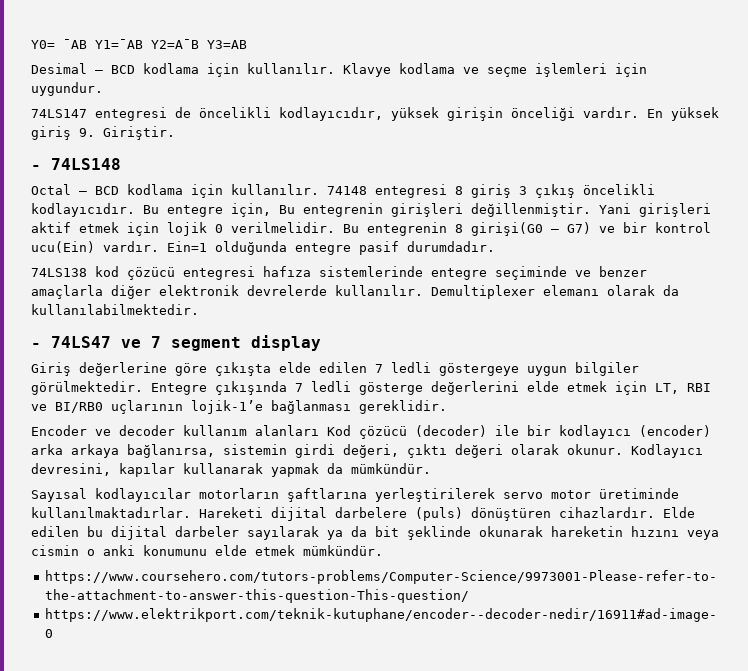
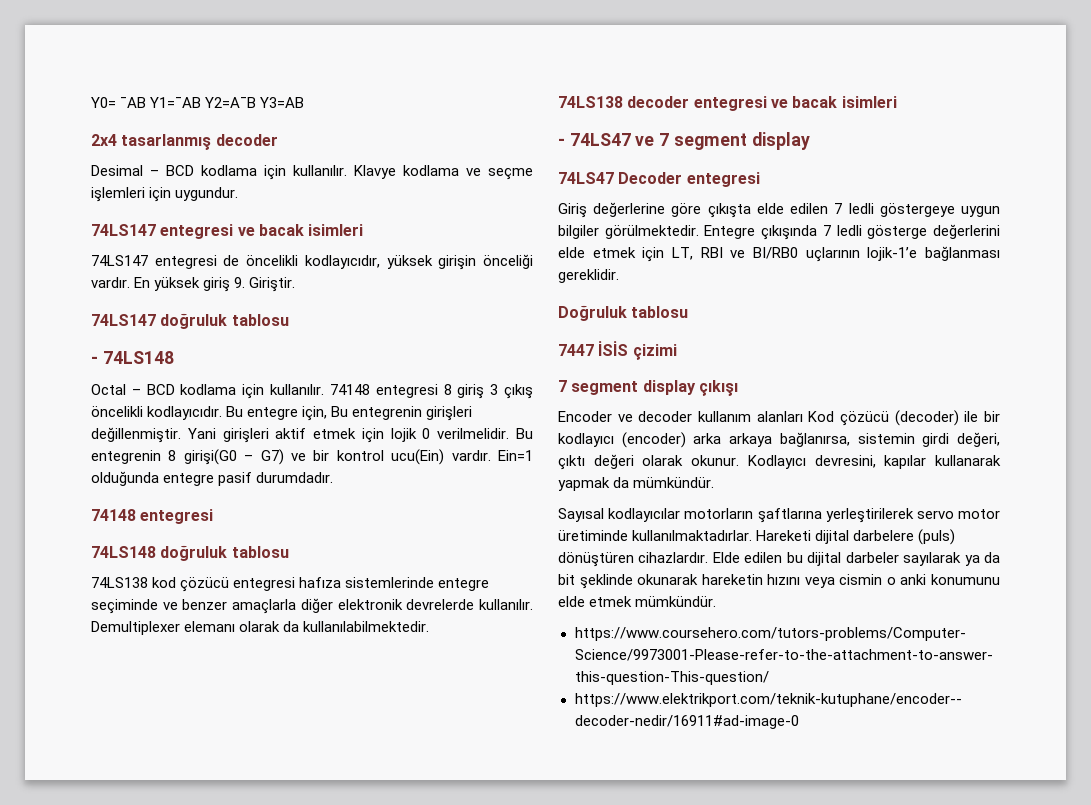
+ 2x4 tasarlanmış decoder
+ 74LS147 entegresi ve bacak isimleri
+ 74LS147 doğruluk tablosu
  Ein=1 olduğunda entegre pasif durumdadır.
+ 74148 entegresi
+ 74LS148 doğruluk tablosu
+ 74LS138 decoder entegresi ve bacak isimleri
+ 74LS47 Decoder entegresi
+ Doğruluk tablosu
+ 7447 İSİS çizimi
+ 7 segment display çıkışı

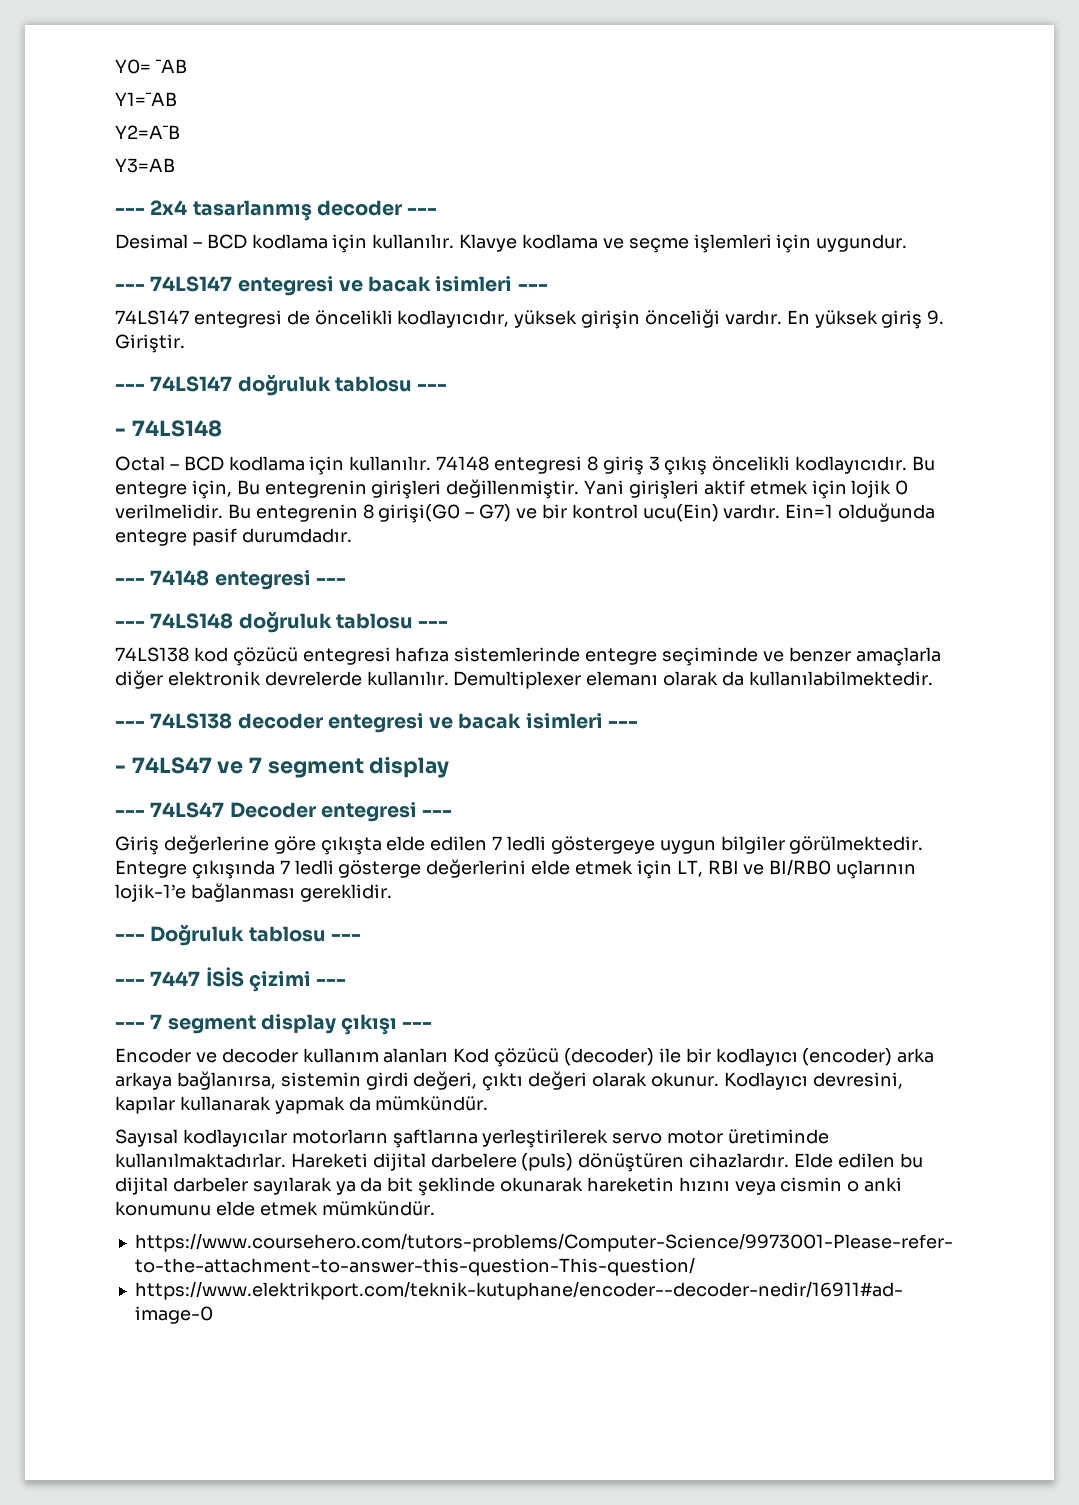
- Y0= ¯AB Y1=¯AB Y2=A¯B Y3=AB
+ Y0= ¯AB
+ Y1=¯AB
+ Y2=A¯B
+ Y3=AB
- 2x4 tasarlanmış decoder
+ --- 2x4 tasarlanmış decoder ---
- 74LS147 entegresi ve bacak isimleri
+ --- 74LS147 entegresi ve bacak isimleri ---
- 74LS147 doğruluk tablosu
+ --- 74LS147 doğruluk tablosu ---
  Ein=1 olduğunda entegre pasif durumdadır.
- 74148 entegresi
- 74LS148 doğruluk tablosu
+ --- 74148 entegresi ---
+ --- 74LS148 doğruluk tablosu ---
- 74LS138 decoder entegresi ve bacak isimleri
+ --- 74LS138 decoder entegresi ve bacak isimleri ---
- 74LS47 Decoder entegresi
+ --- 74LS47 Decoder entegresi ---
- Doğruluk tablosu
- 7447 İSİS çizimi
- 7 segment display çıkışı
+ --- Doğruluk tablosu ---
+ --- 7447 İSİS çizimi ---
+ --- 7 segment display çıkışı ---

